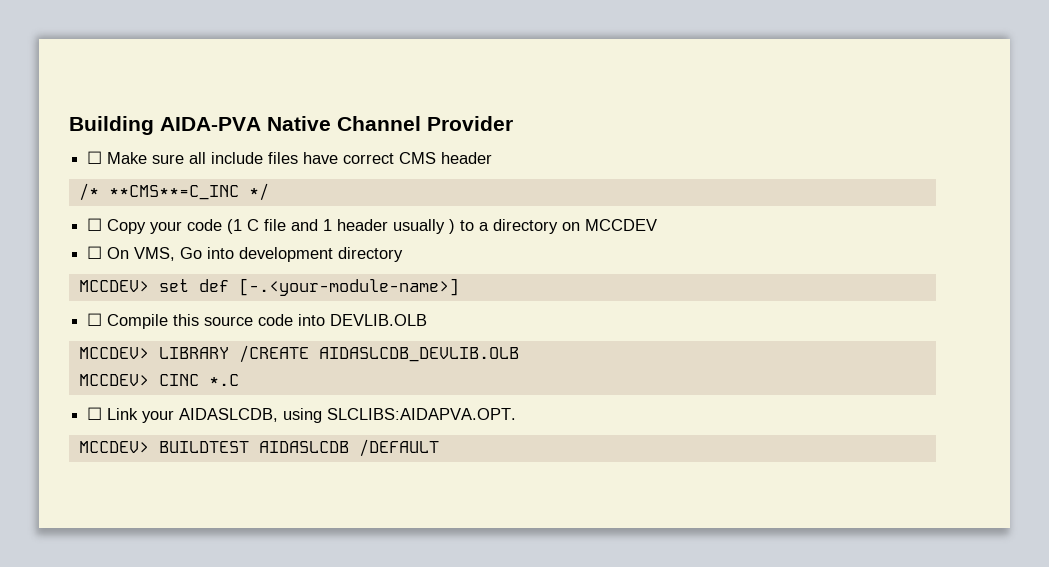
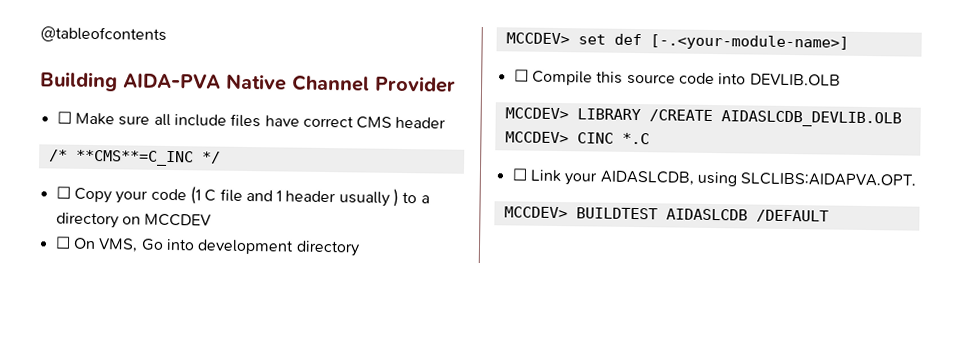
+ @tableofcontents

